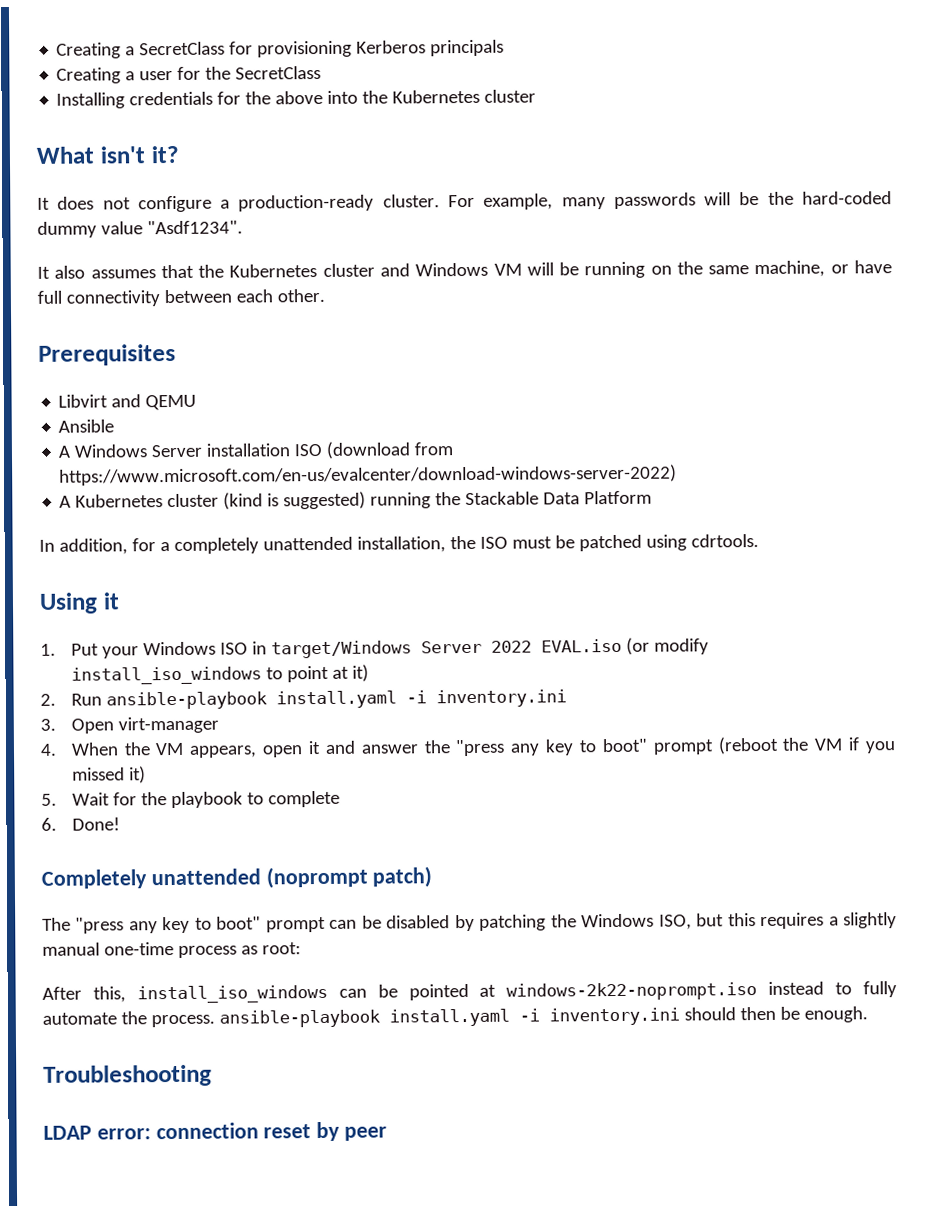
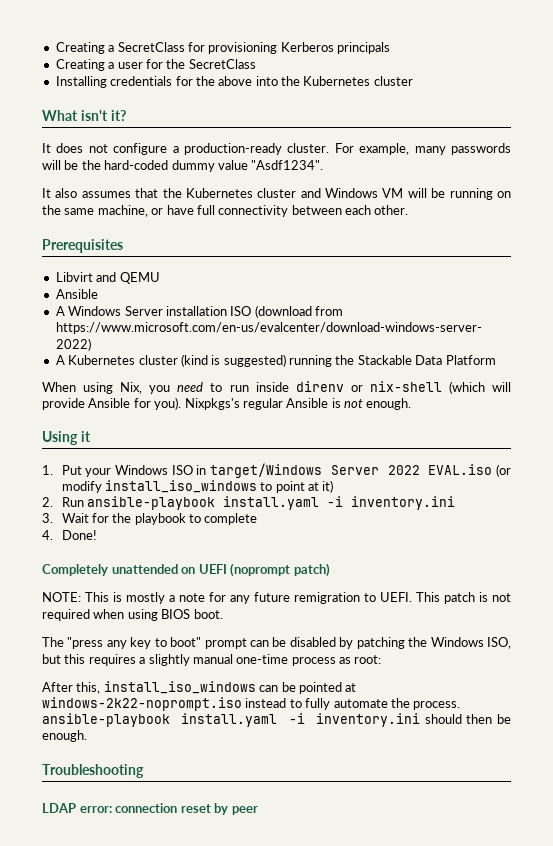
- In addition, for a completely unattended installation, the ISO must be patched using cdrtools.
+ When using Nix, you need to run inside direnv or nix-shell (which will provide Ansible for you). Nixpkgs's regular Ansible is not enough.
- 3. Open virt-manager
- 4. When the VM appears, open it and answer the "press any key to boot" prompt (reboot the VM if you missed it)
- 5. Wait for the playbook to complete
+ 3. Wait for the playbook to complete
- 6. Done!
+ 4. Done!
- Completely unattended (noprompt patch)
+ Completely unattended on UEFI (noprompt patch)
+ NOTE: This is mostly a note for any future remigration to UEFI. This patch is not required when using BIOS boot.

